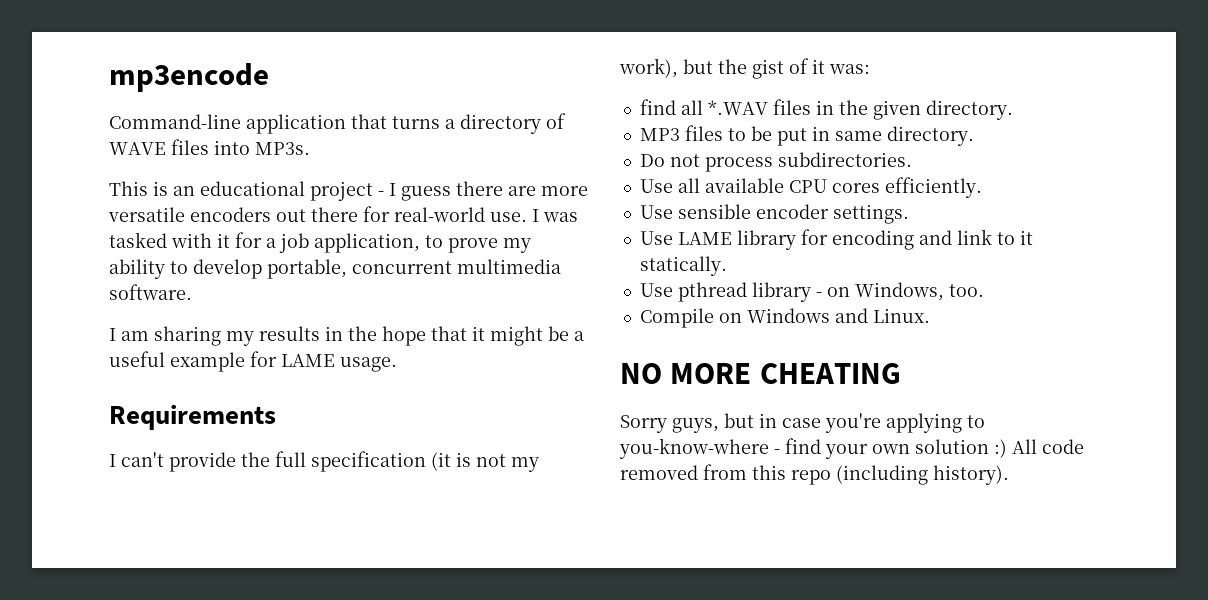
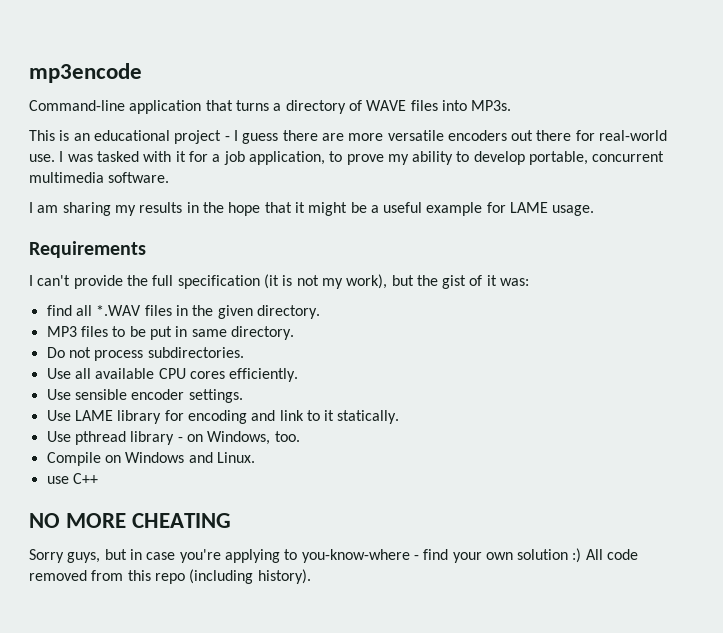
+ use C++

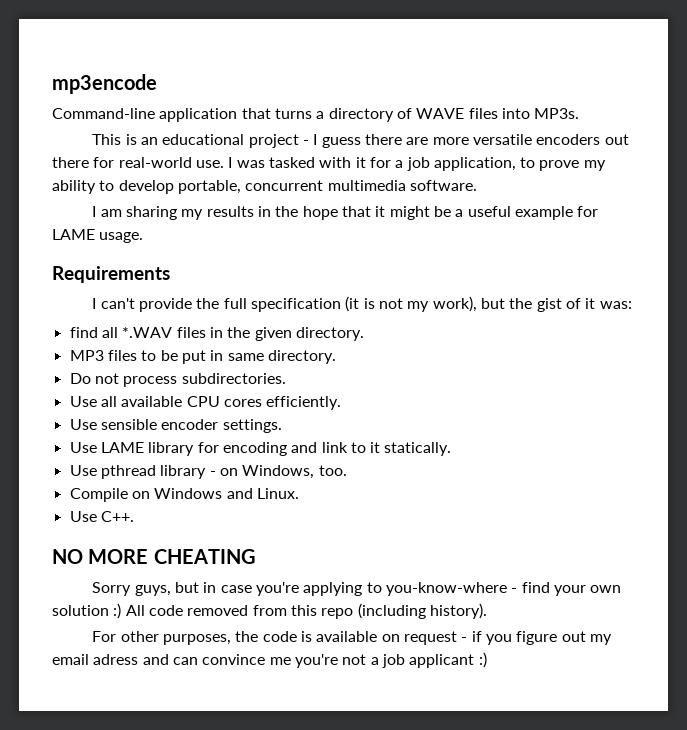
- use C++
+ Use C++.
+ For other purposes, the code is available on request - if you figure out my email adress and can convince me you're not a job applicant :)

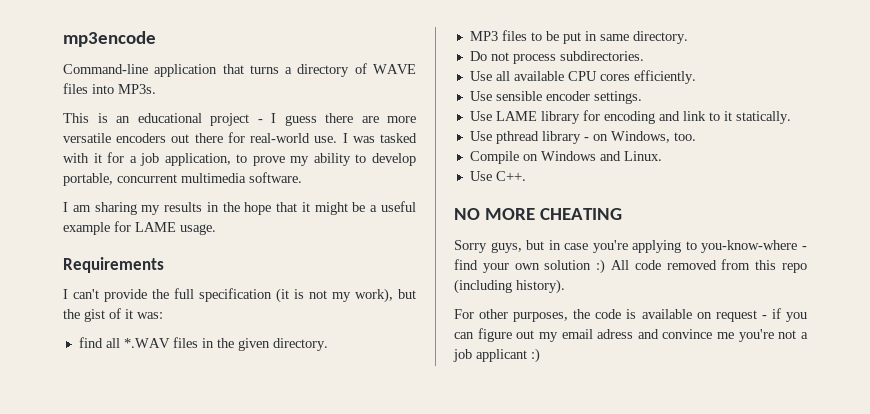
- For other purposes, the code is available on request - if you figure out my email adress and can convince me you're not a job applicant :)
+ For other purposes, the code is available on request - if you can figure out my email adress and convince me you're not a job applicant :)

